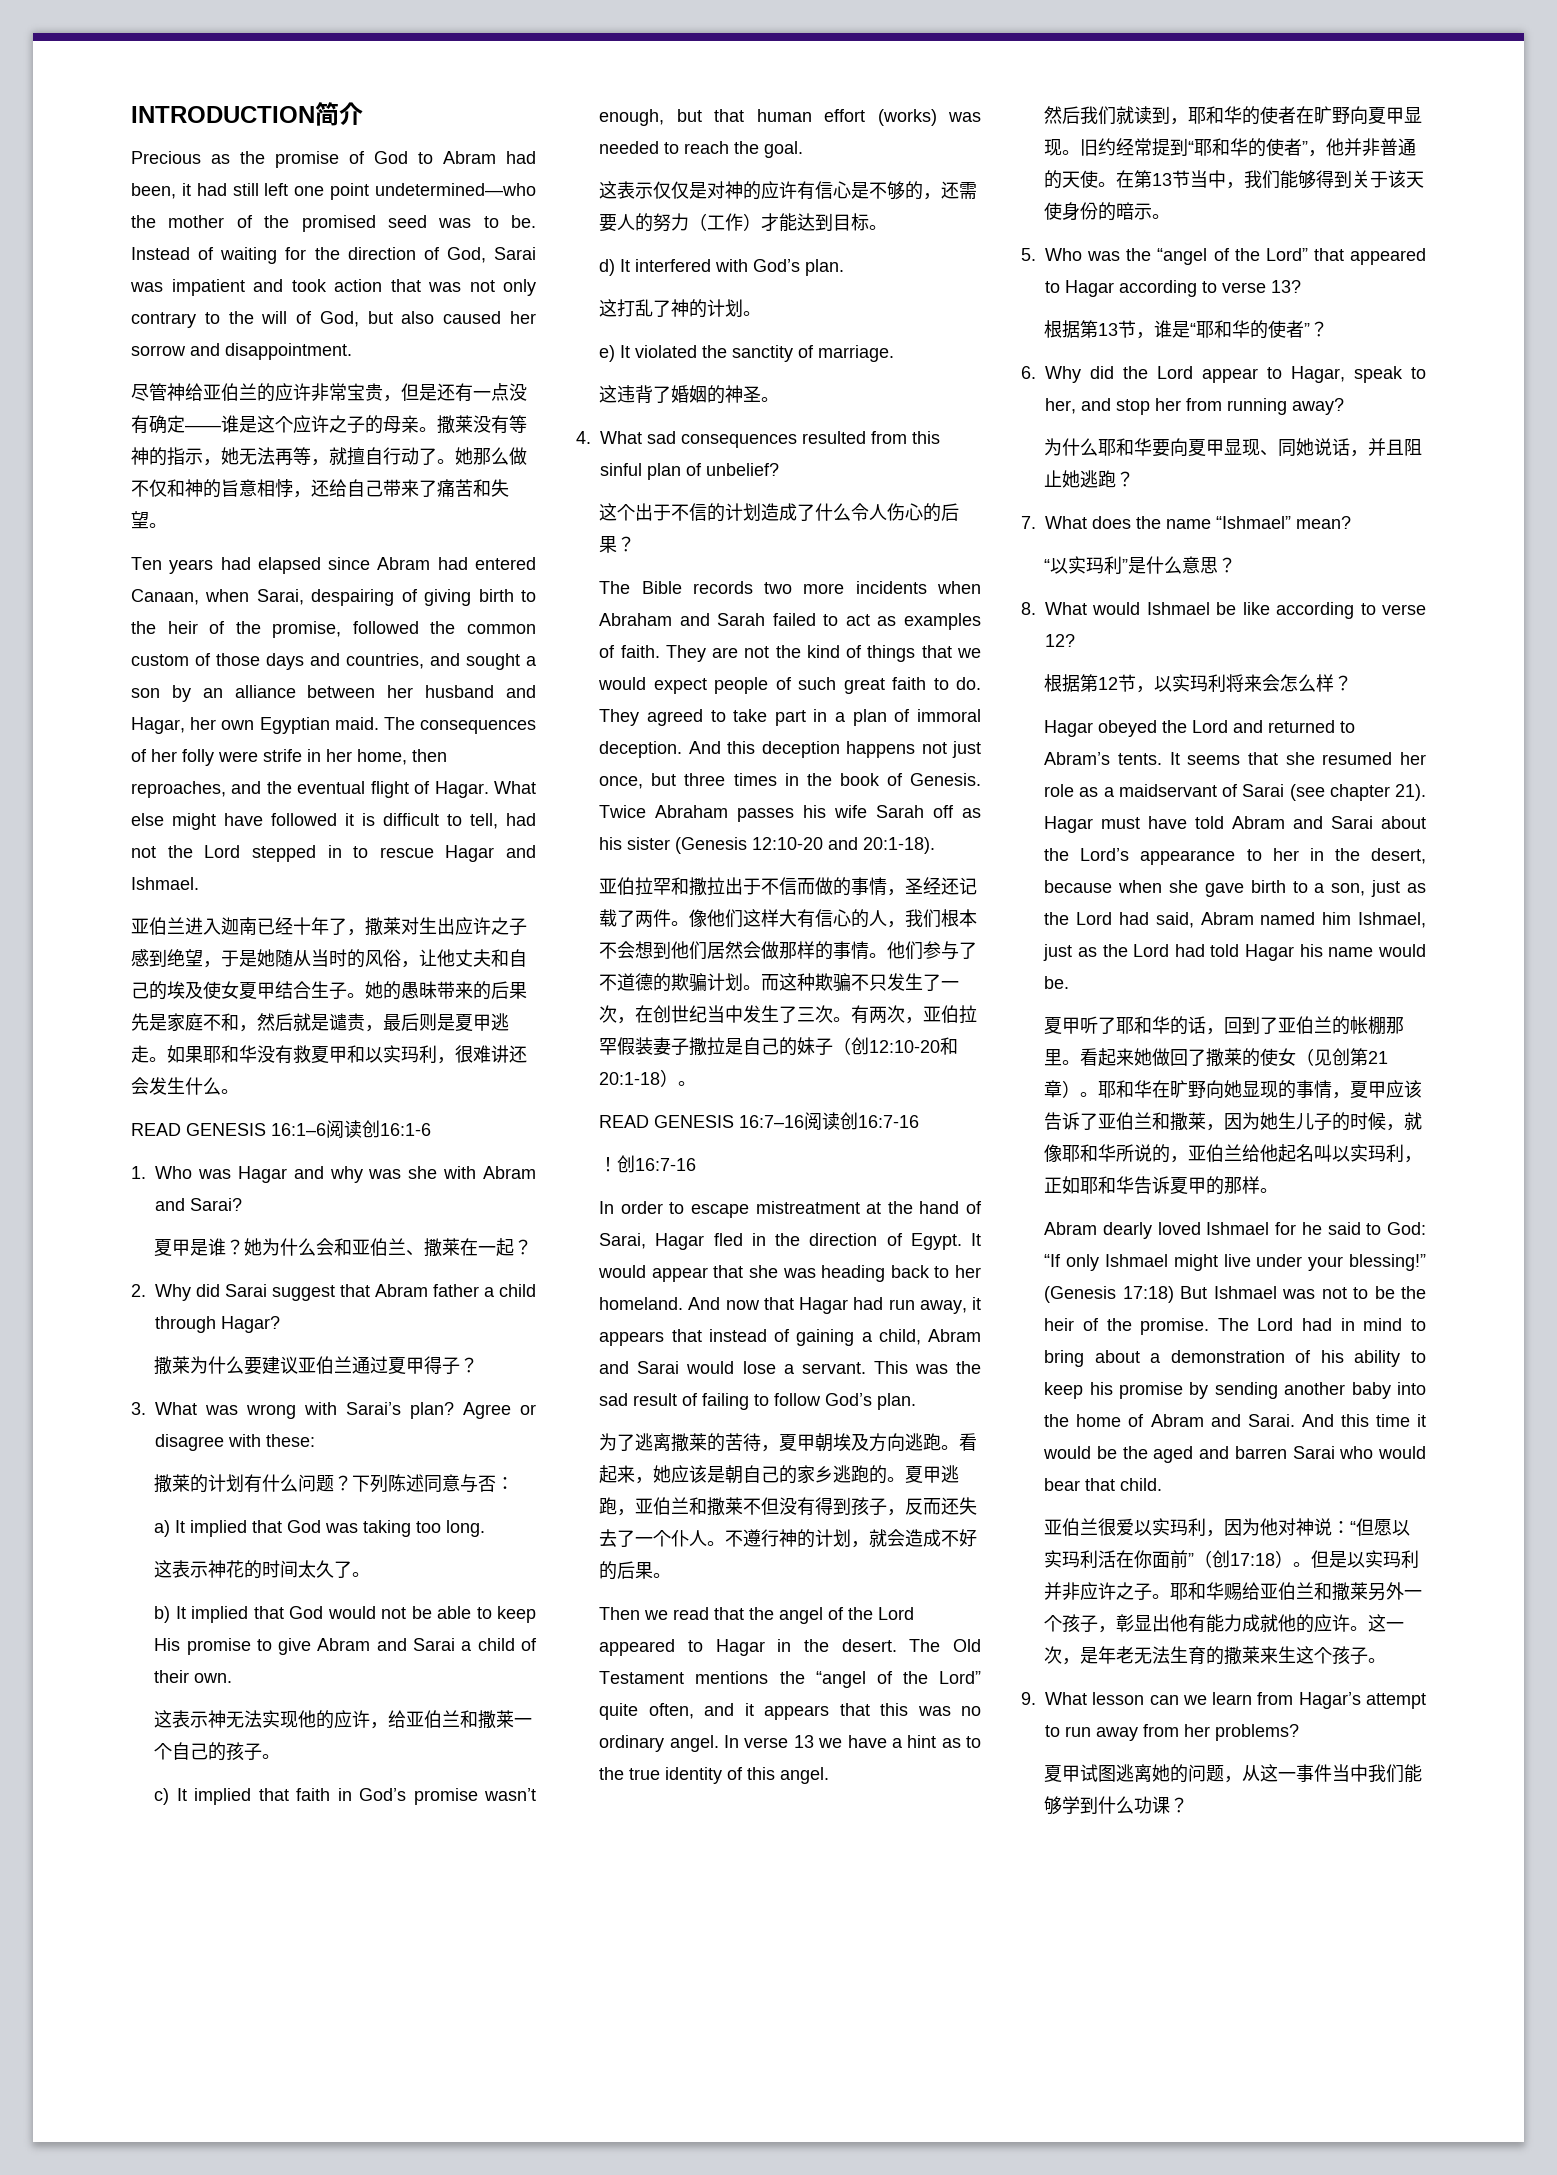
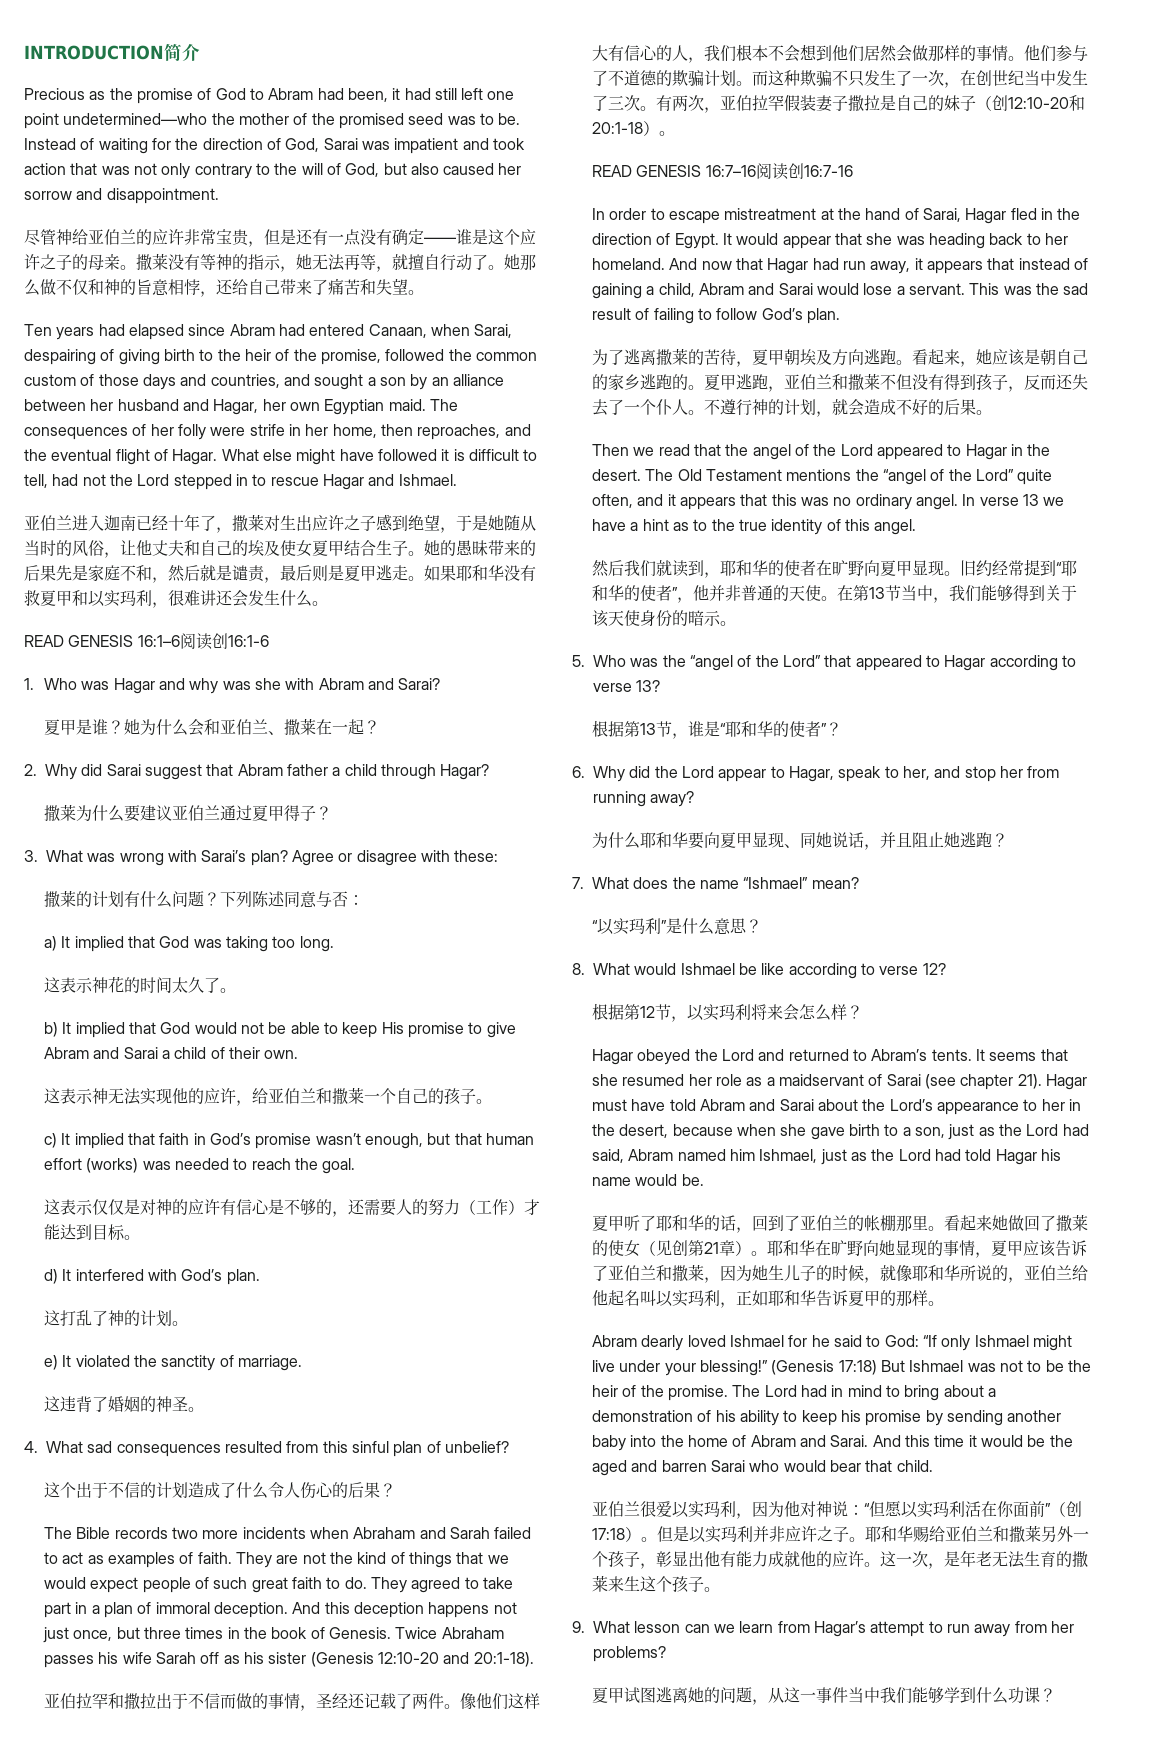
- ！创16:7-16

